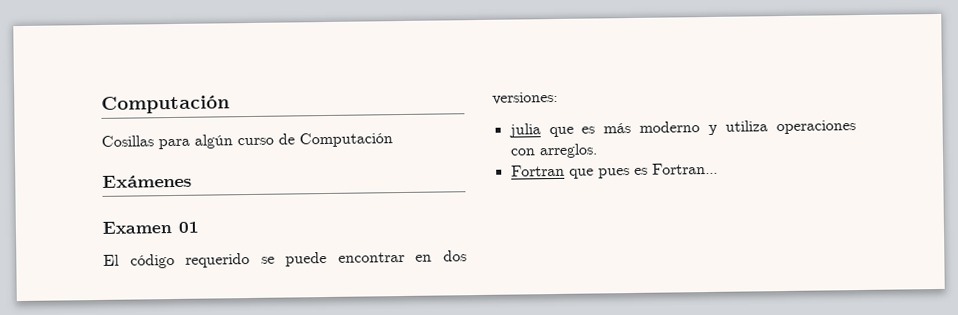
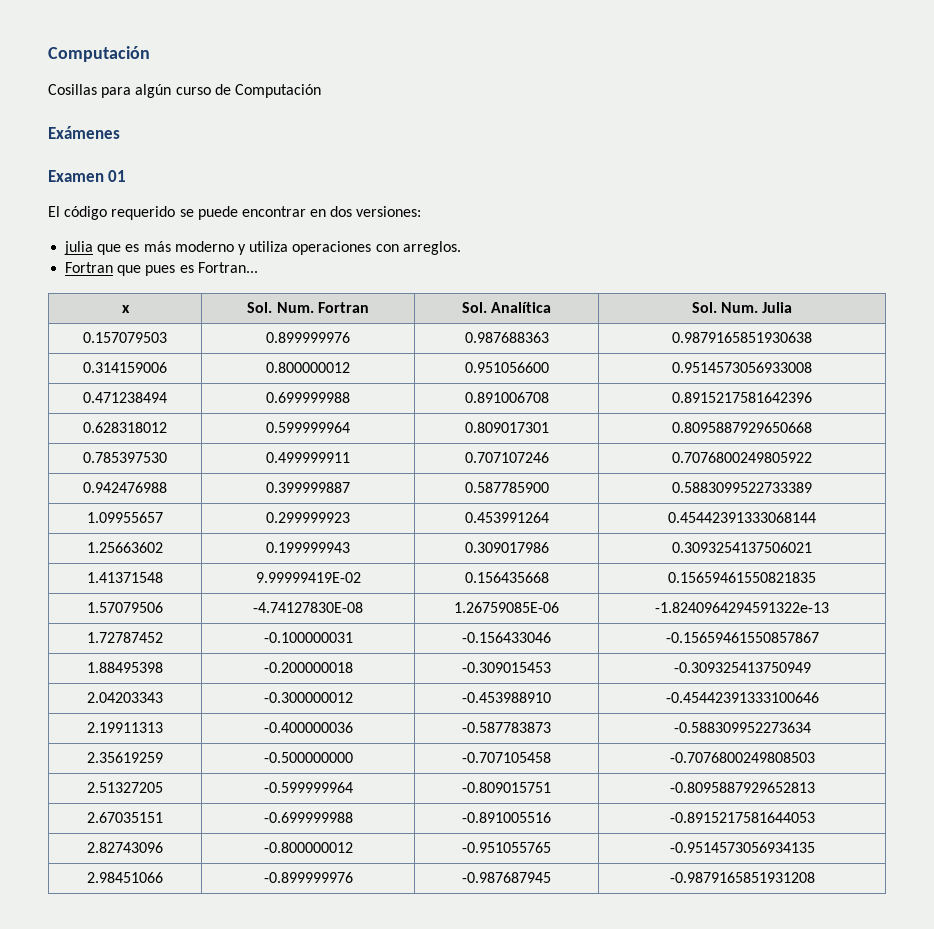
+ x | Sol. Num. Fortran | Sol. Analítica | Sol. Num. Julia
+ 0.157079503 | 0.899999976 | 0.987688363 | 0.9879165851930638
+ 0.314159006 | 0.800000012 | 0.951056600 | 0.9514573056933008
+ 0.471238494 | 0.699999988 | 0.891006708 | 0.8915217581642396
+ 0.628318012 | 0.599999964 | 0.809017301 | 0.8095887929650668
+ 0.785397530 | 0.499999911 | 0.707107246 | 0.7076800249805922
+ 0.942476988 | 0.399999887 | 0.587785900 | 0.5883099522733389
+ 1.09955657 | 0.299999923 | 0.453991264 | 0.45442391333068144
+ 1.25663602 | 0.199999943 | 0.309017986 | 0.3093254137506021
+ 1.41371548 | 9.99999419E-02 | 0.156435668 | 0.15659461550821835
+ 1.57079506 | -4.74127830E-08 | 1.26759085E-06 | -1.8240964294591322e-13
+ 1.72787452 | -0.100000031 | -0.156433046 | -0.15659461550857867
+ 1.88495398 | -0.200000018 | -0.309015453 | -0.309325413750949
+ 2.04203343 | -0.300000012 | -0.453988910 | -0.45442391333100646
+ 2.19911313 | -0.400000036 | -0.587783873 | -0.588309952273634
+ 2.35619259 | -0.500000000 | -0.707105458 | -0.7076800249808503
+ 2.51327205 | -0.599999964 | -0.809015751 | -0.8095887929652813
+ 2.67035151 | -0.699999988 | -0.891005516 | -0.8915217581644053
+ 2.82743096 | -0.800000012 | -0.951055765 | -0.9514573056934135
+ 2.98451066 | -0.899999976 | -0.987687945 | -0.9879165851931208

